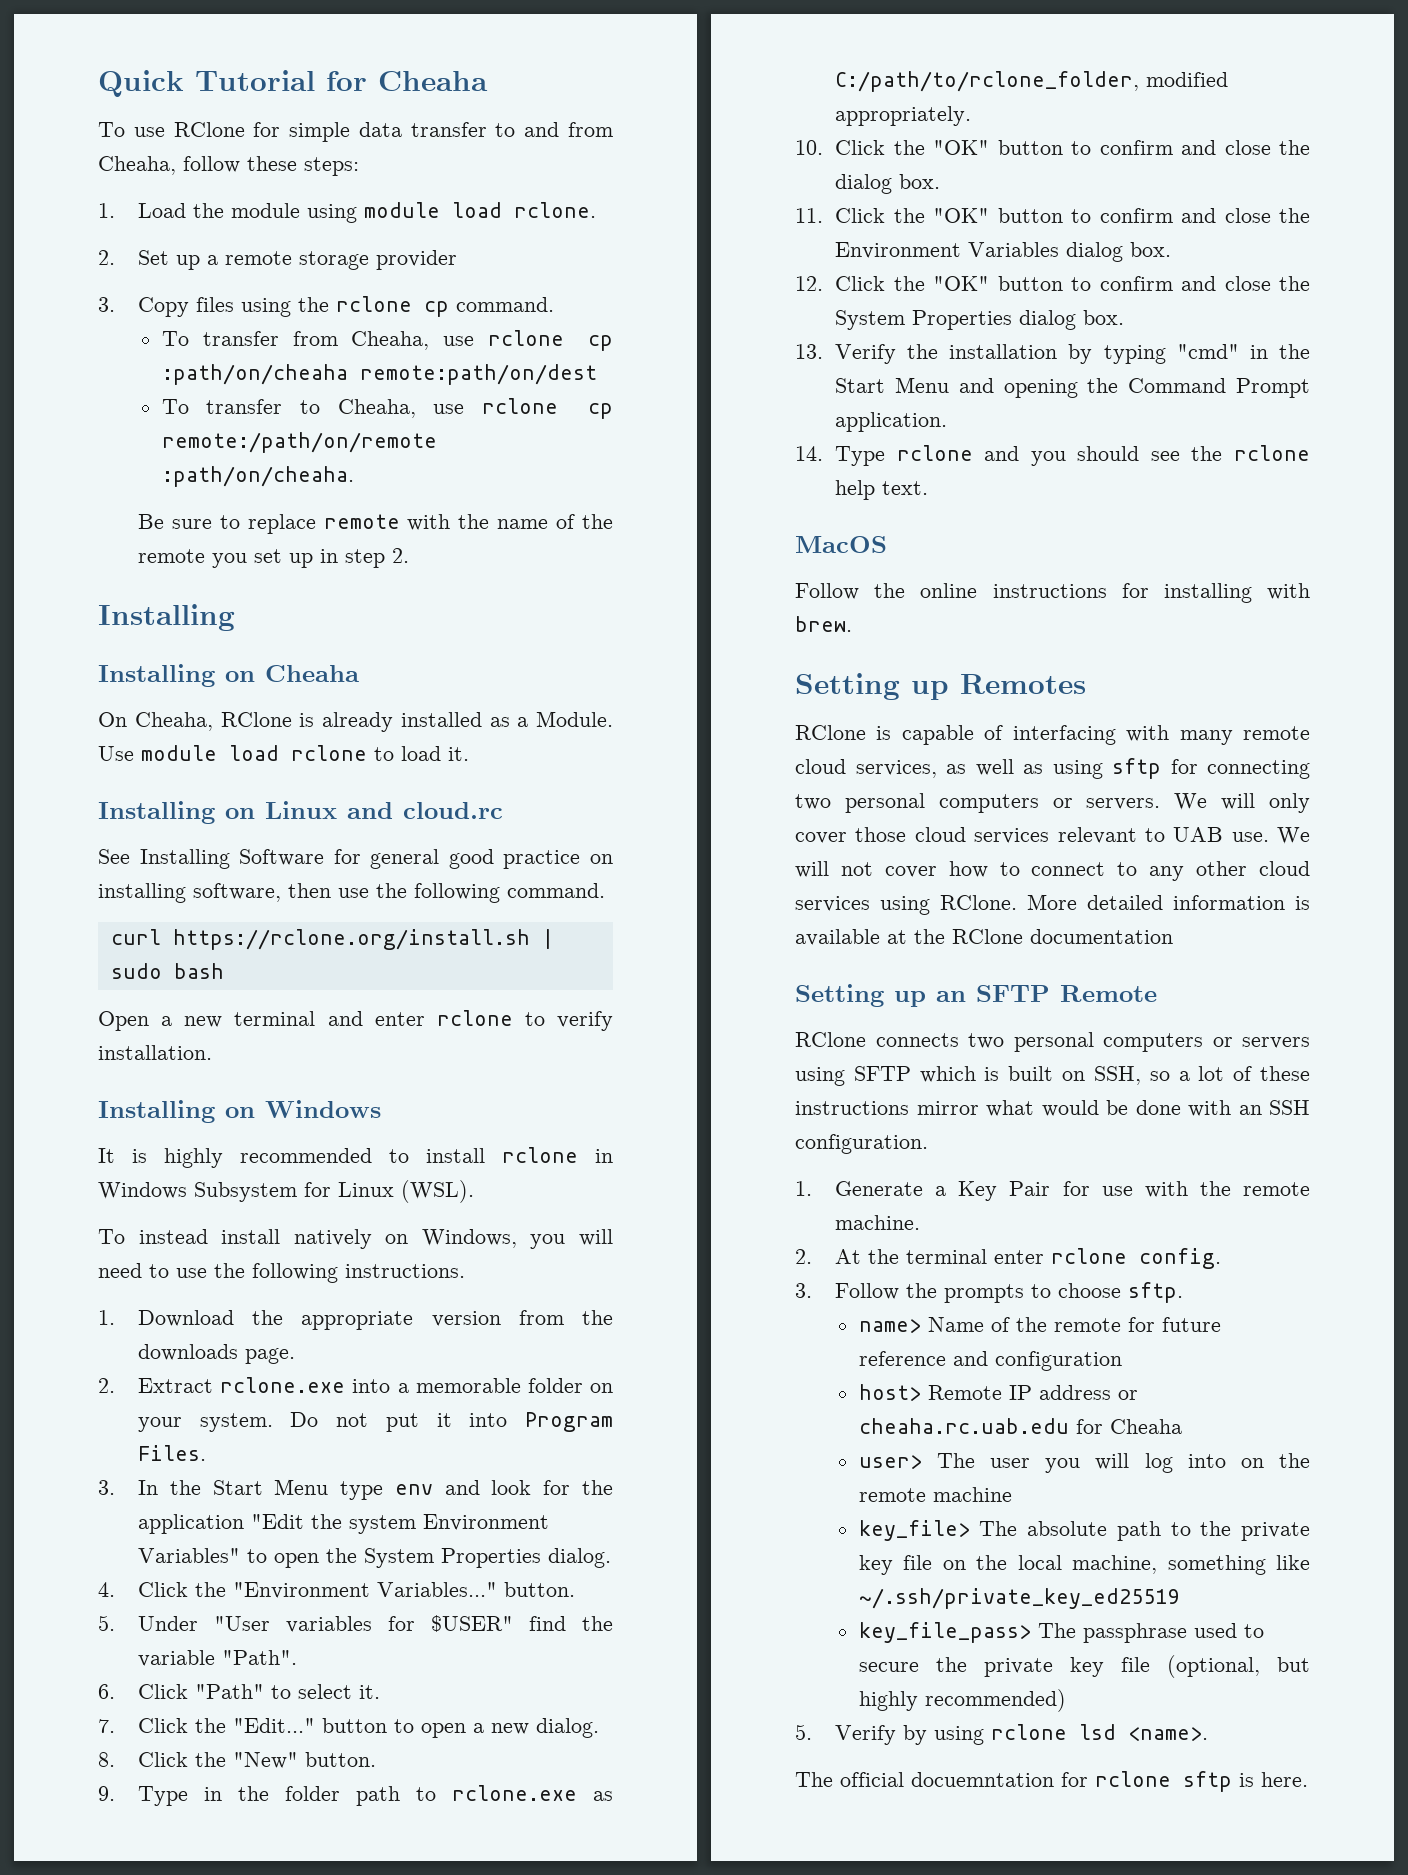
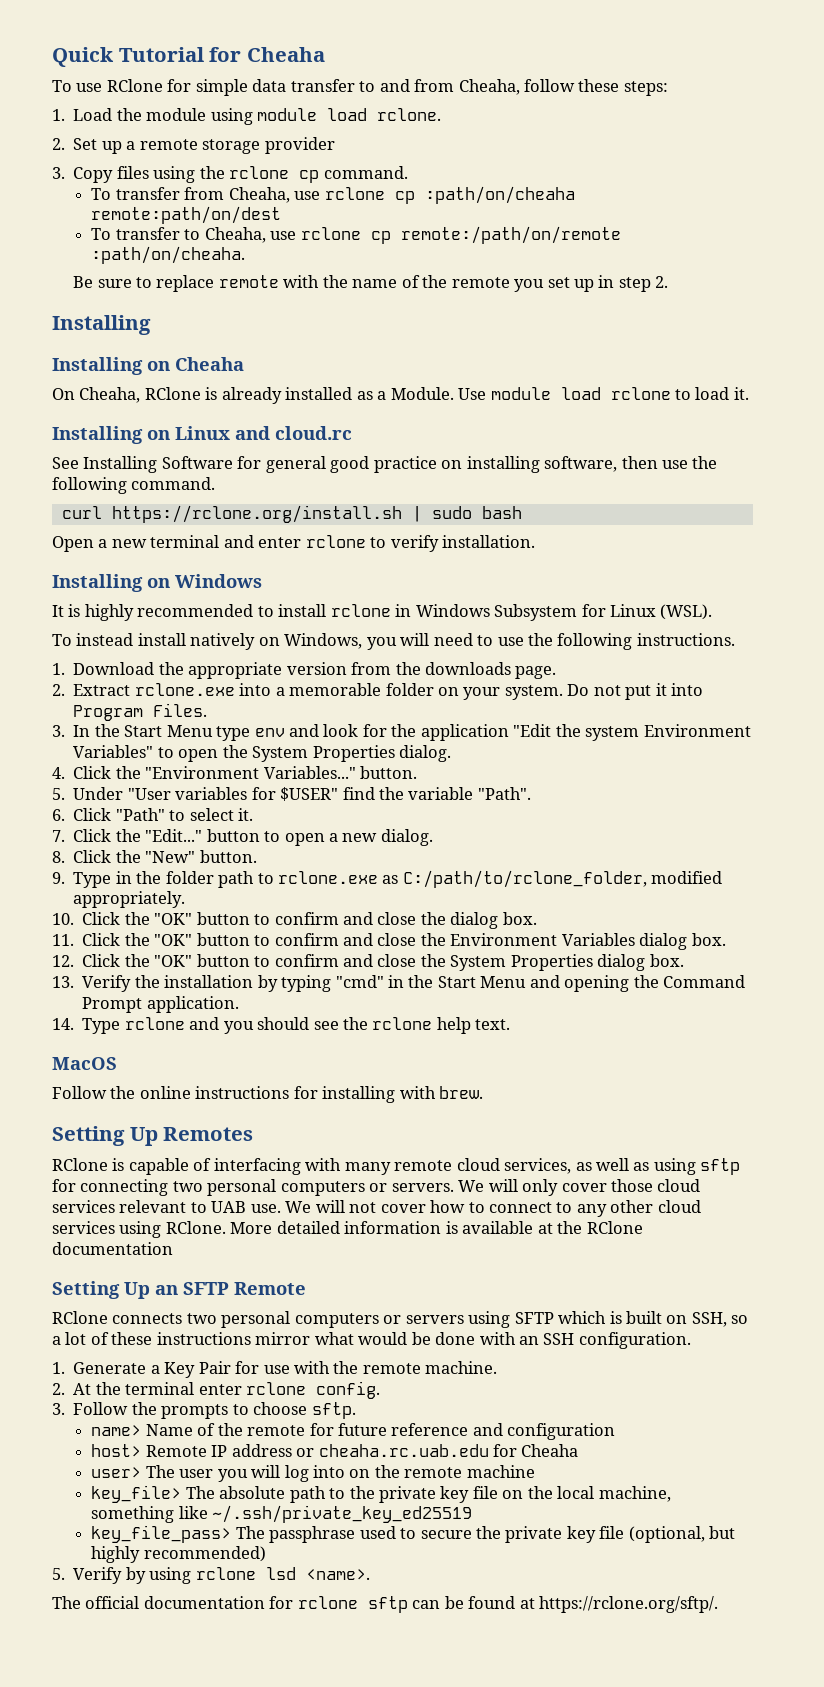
- Setting up Remotes
+ Setting Up Remotes
- Setting up an SFTP Remote
+ Setting Up an SFTP Remote
- The official docuemntation for rclone sftp is here.
+ The official documentation for rclone sftp can be found at https://rclone.org/sftp/.

